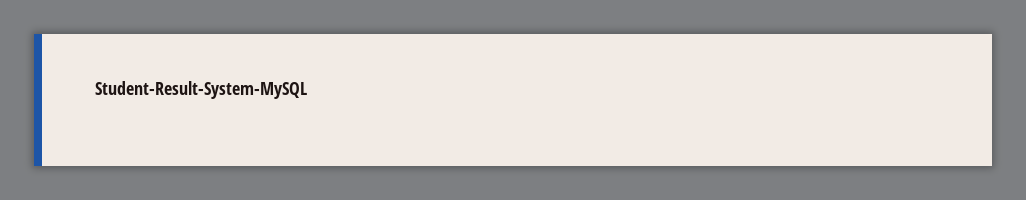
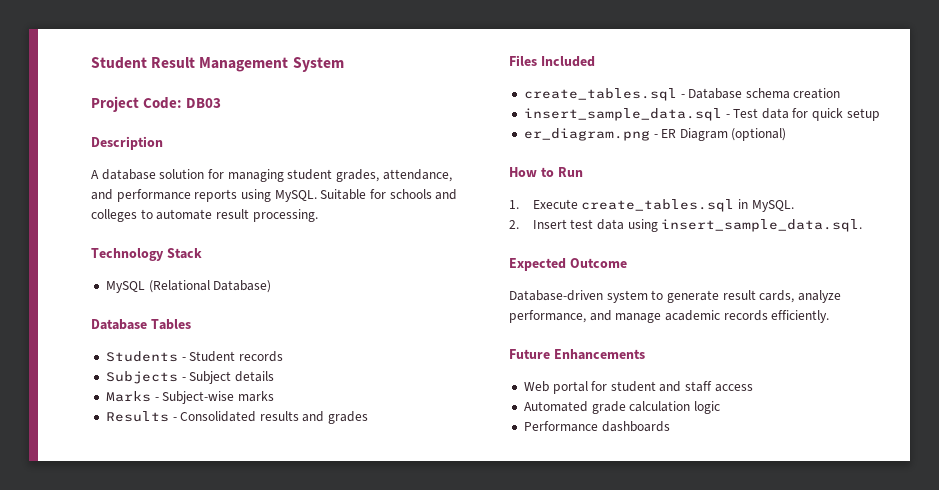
- Student-Result-System-MySQL
+ Student Result Management System
+ Project Code: DB03
+ Description
+ A database solution for managing student grades, attendance, and performance reports using MySQL. Suitable for schools and colleges to automate result processing.
+ Technology Stack
+ MySQL (Relational Database)
+ Database Tables
+ Students - Student records
+ Subjects - Subject details
+ Marks - Subject-wise marks
+ Results - Consolidated results and grades
+ Files Included
+ create_tables.sql - Database schema creation
+ insert_sample_data.sql - Test data for quick setup
+ er_diagram.png - ER Diagram (optional)
+ How to Run
+ 1. Execute create_tables.sql in MySQL.
+ 2. Insert test data using insert_sample_data.sql.
+ Expected Outcome
+ Database-driven system to generate result cards, analyze performance, and manage academic records efficiently.
+ Future Enhancements
+ Web portal for student and staff access
+ Automated grade calculation logic
+ Performance dashboards

